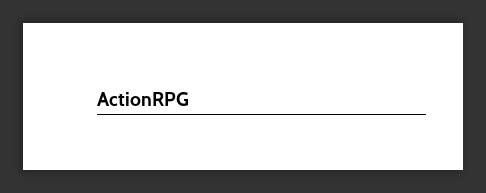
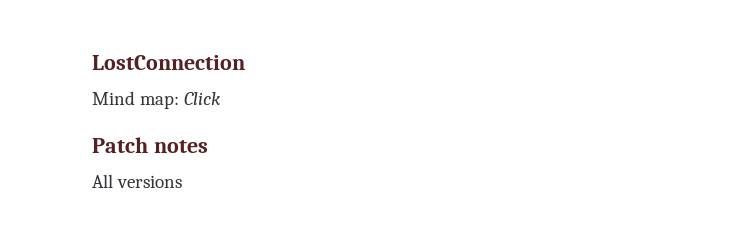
- ActionRPG
+ LostConnection
+ Mind map: Click
+ Patch notes
+ All versions

